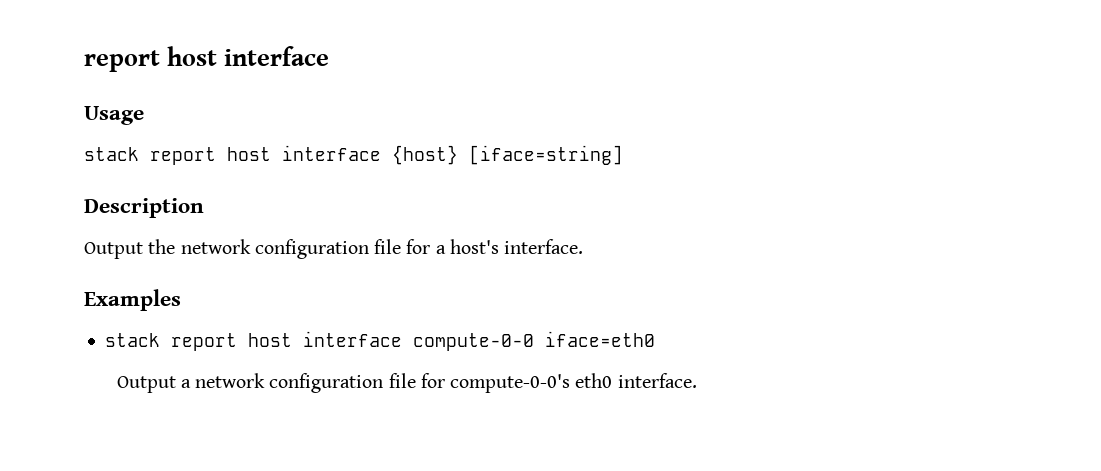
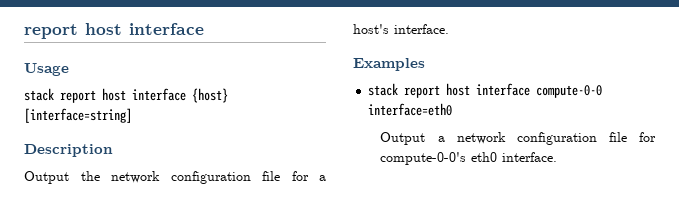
- stack report host interface {host} [iface=string]
+ stack report host interface {host} [interface=string]
- stack report host interface compute-0-0 iface=eth0
+ stack report host interface compute-0-0 interface=eth0

